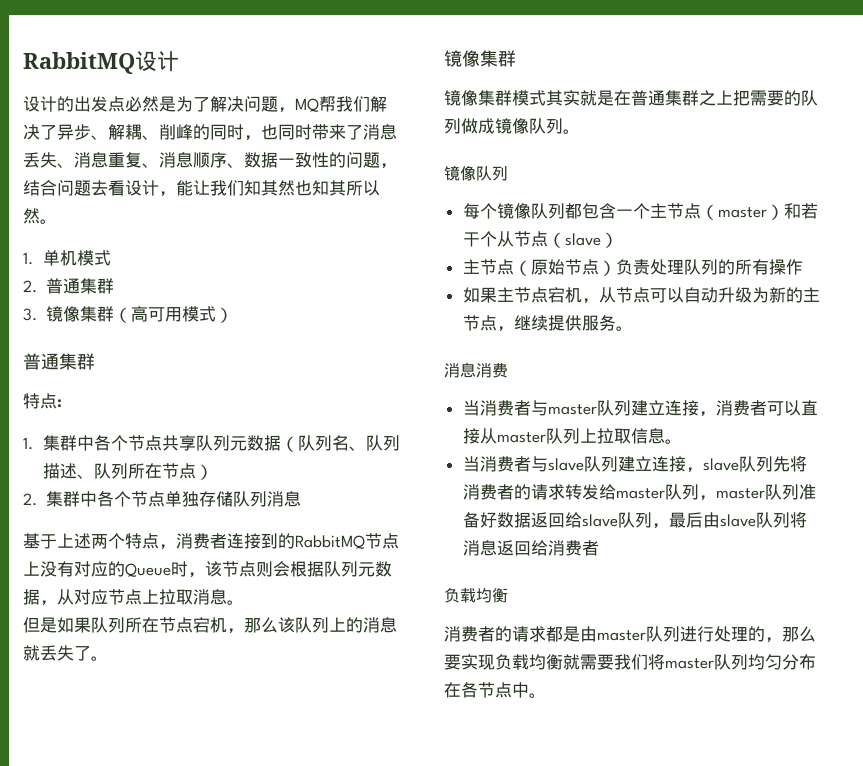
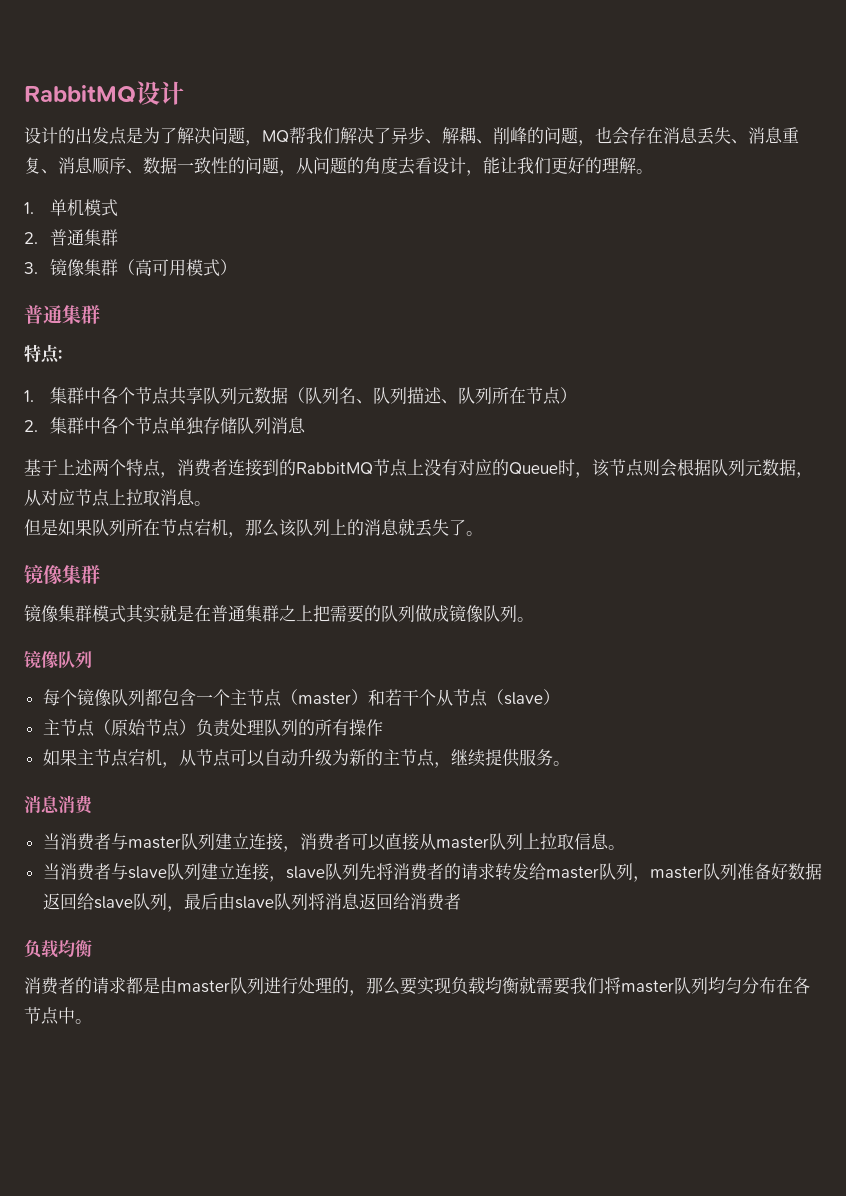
- 设计的出发点必然是为了解决问题，MQ帮我们解决了异步、解耦、削峰的同时，也同时带来了消息丢失、消息重复、消息顺序、数据一致性的问题，结合问题去看设计，能让我们知其然也知其所以然。
+ 设计的出发点是为了解决问题，MQ帮我们解决了异步、解耦、削峰的问题，也会存在消息丢失、消息重复、消息顺序、数据一致性的问题，从问题的角度去看设计，能让我们更好的理解。

